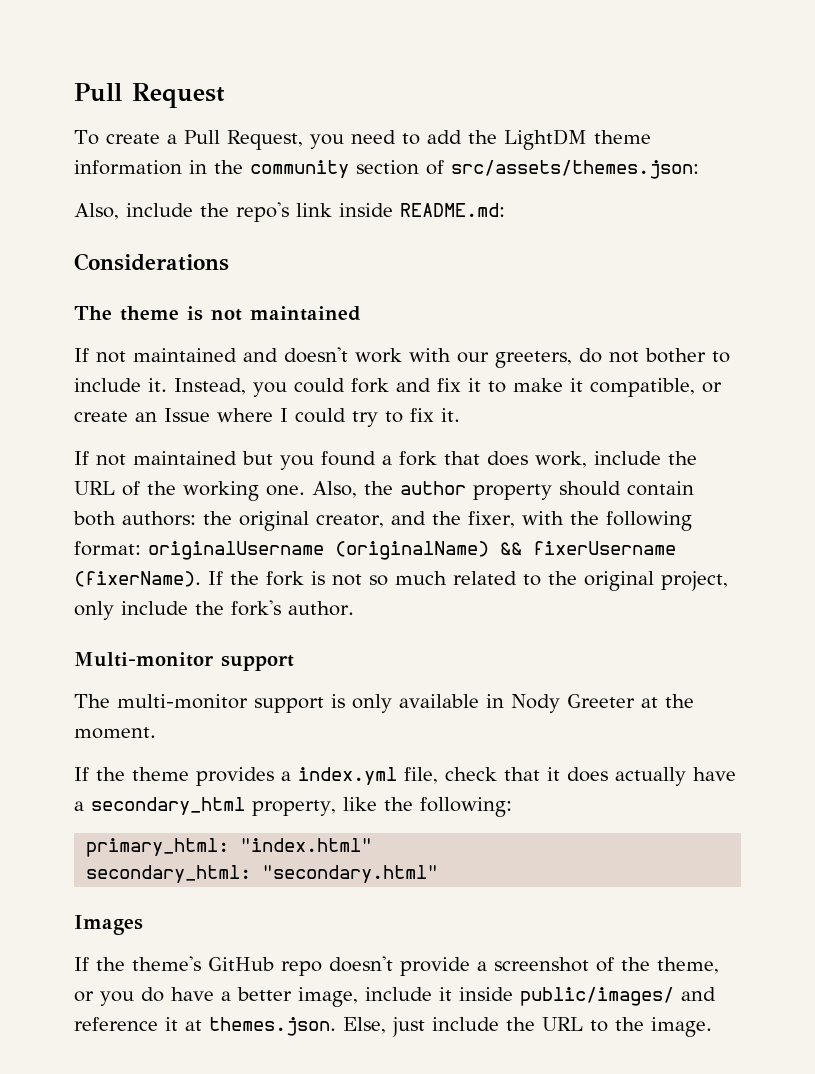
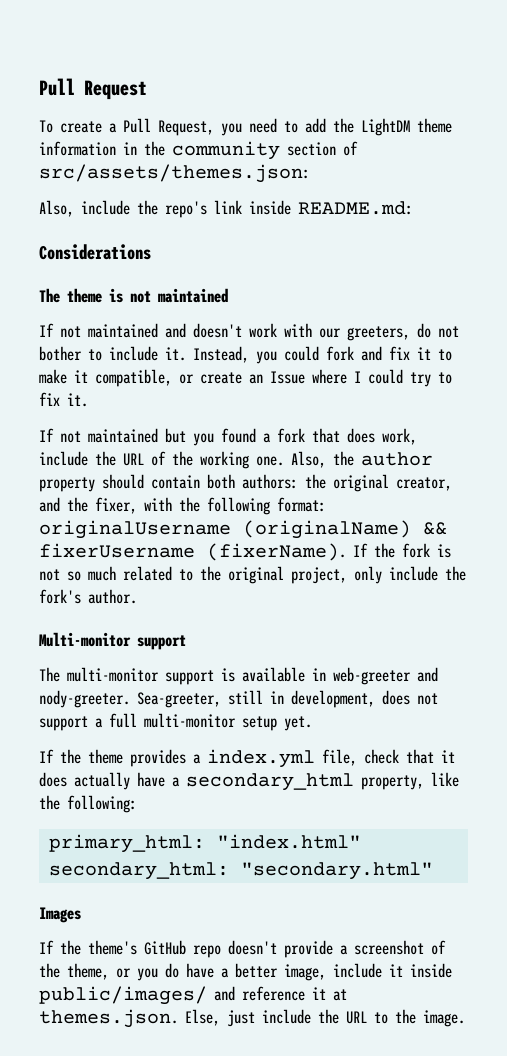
- The multi-monitor support is only available in Nody Greeter at the moment.
+ The multi-monitor support is available in web-greeter and nody-greeter. Sea-greeter, still in development, does not support a full multi-monitor setup yet.

